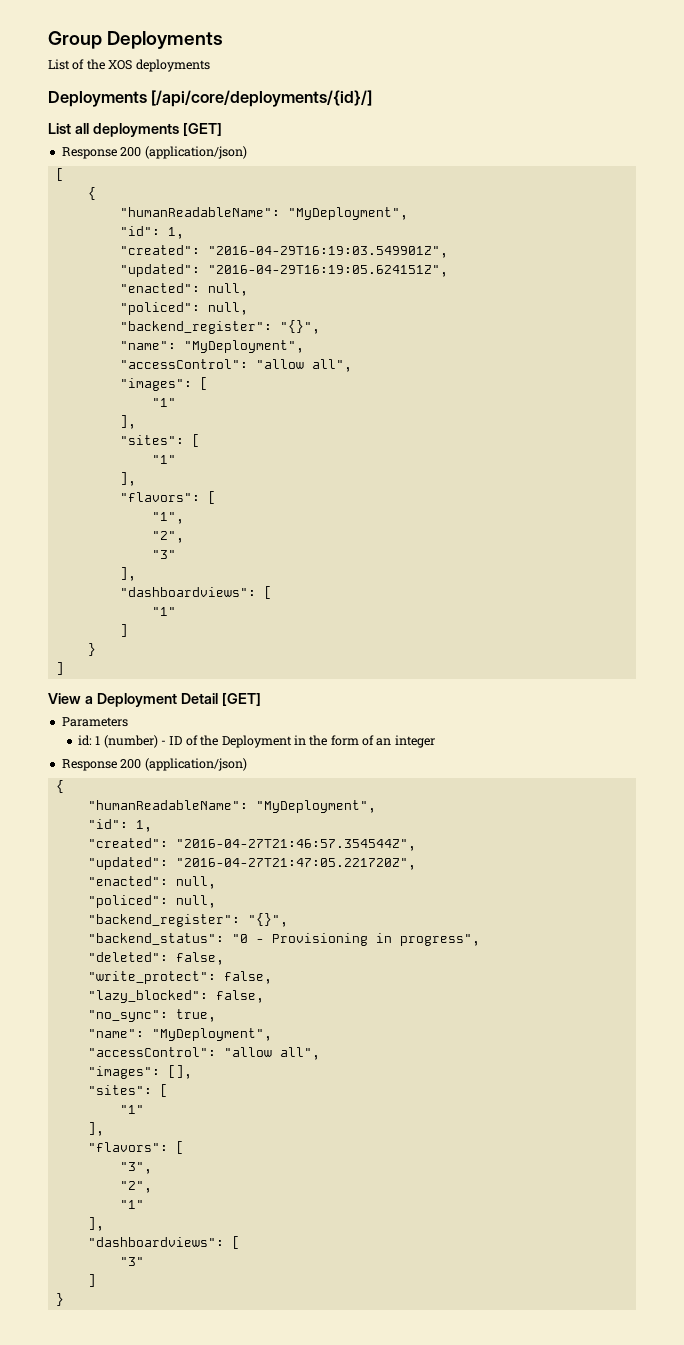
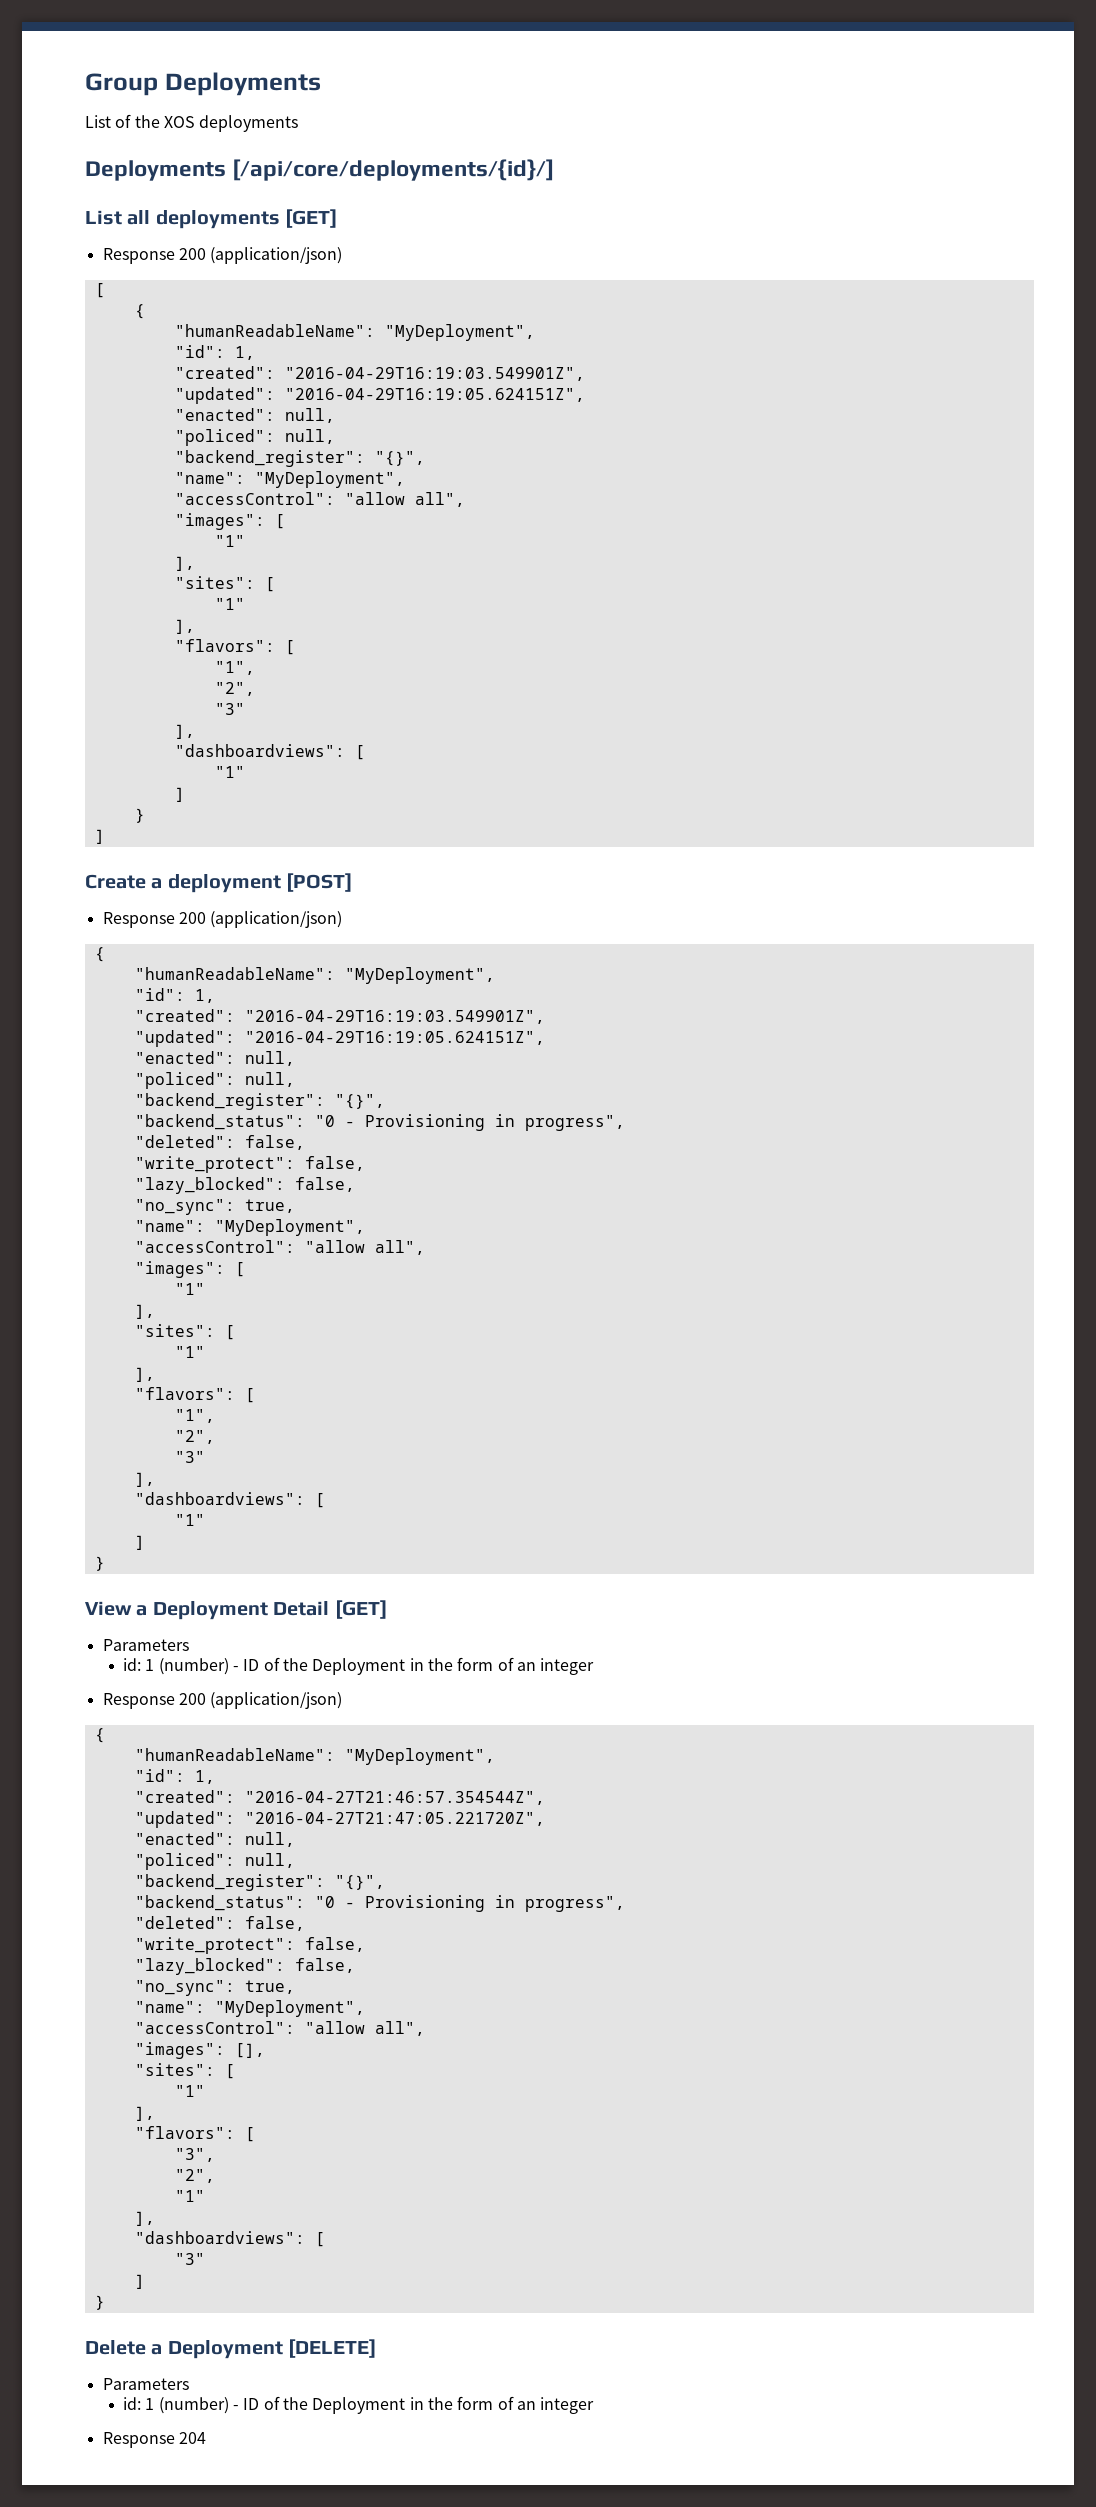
+ Create a deployment [POST]
+ Response 200 (application/json)
+ {
+ "humanReadableName": "MyDeployment",
+ "id": 1,
+ "created": "2016-04-29T16:19:03.549901Z",
+ "updated": "2016-04-29T16:19:05.624151Z",
+ "enacted": null,
+ "policed": null,
+ "backend_register": "{}",
+ "backend_status": "0 - Provisioning in progress",
+ "deleted": false,
+ "write_protect": false,
+ "lazy_blocked": false,
+ "no_sync": true,
+ "name": "MyDeployment",
+ "accessControl": "allow all",
+ "images": [
+ "1"
+ ],
+ "sites": [
+ "1"
+ ],
+ "flavors": [
+ "1",
+ "2",
+ "3"
+ ],
+ "dashboardviews": [
+ "1"
+ ]
+ }
+ Delete a Deployment [DELETE]
+ Parameters
+ id: 1 (number) - ID of the Deployment in the form of an integer
+ Response 204

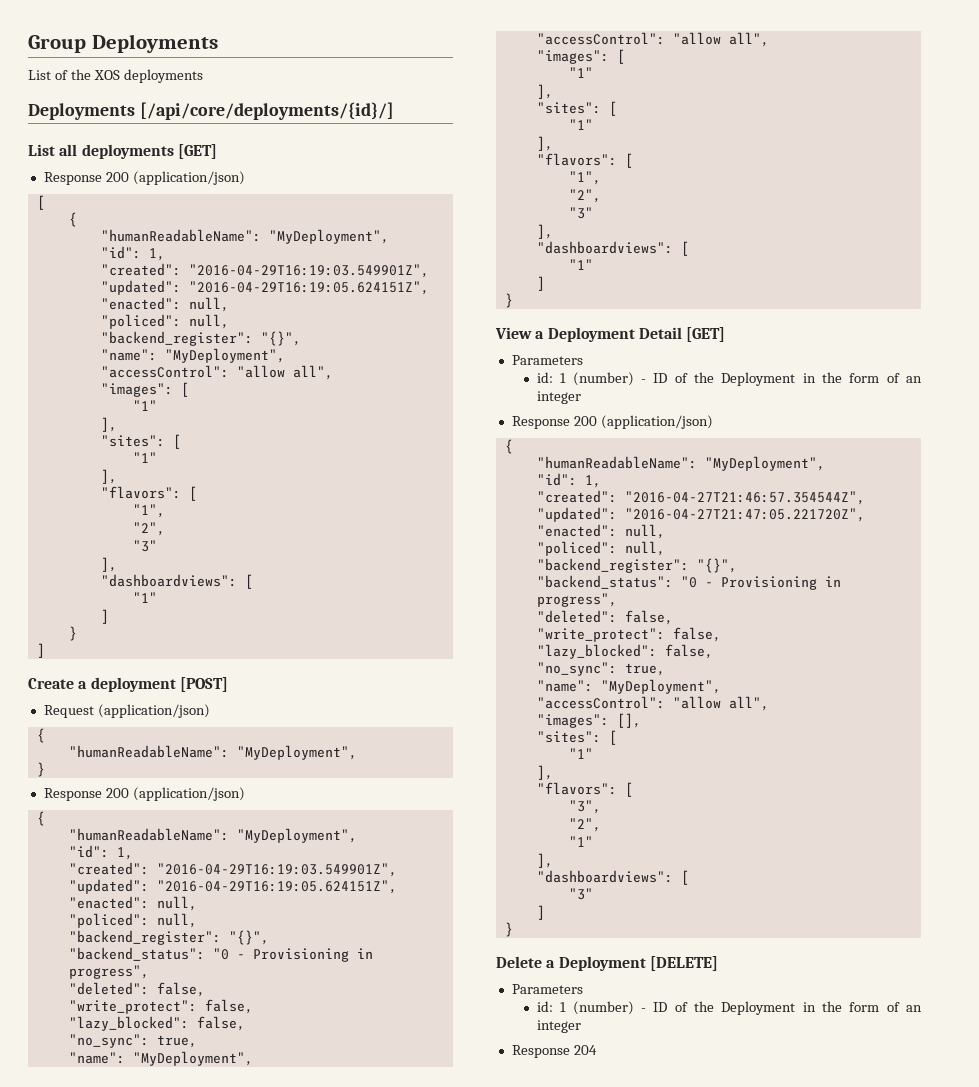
+ Request (application/json)
+ {
+ "humanReadableName": "MyDeployment",
+ }

